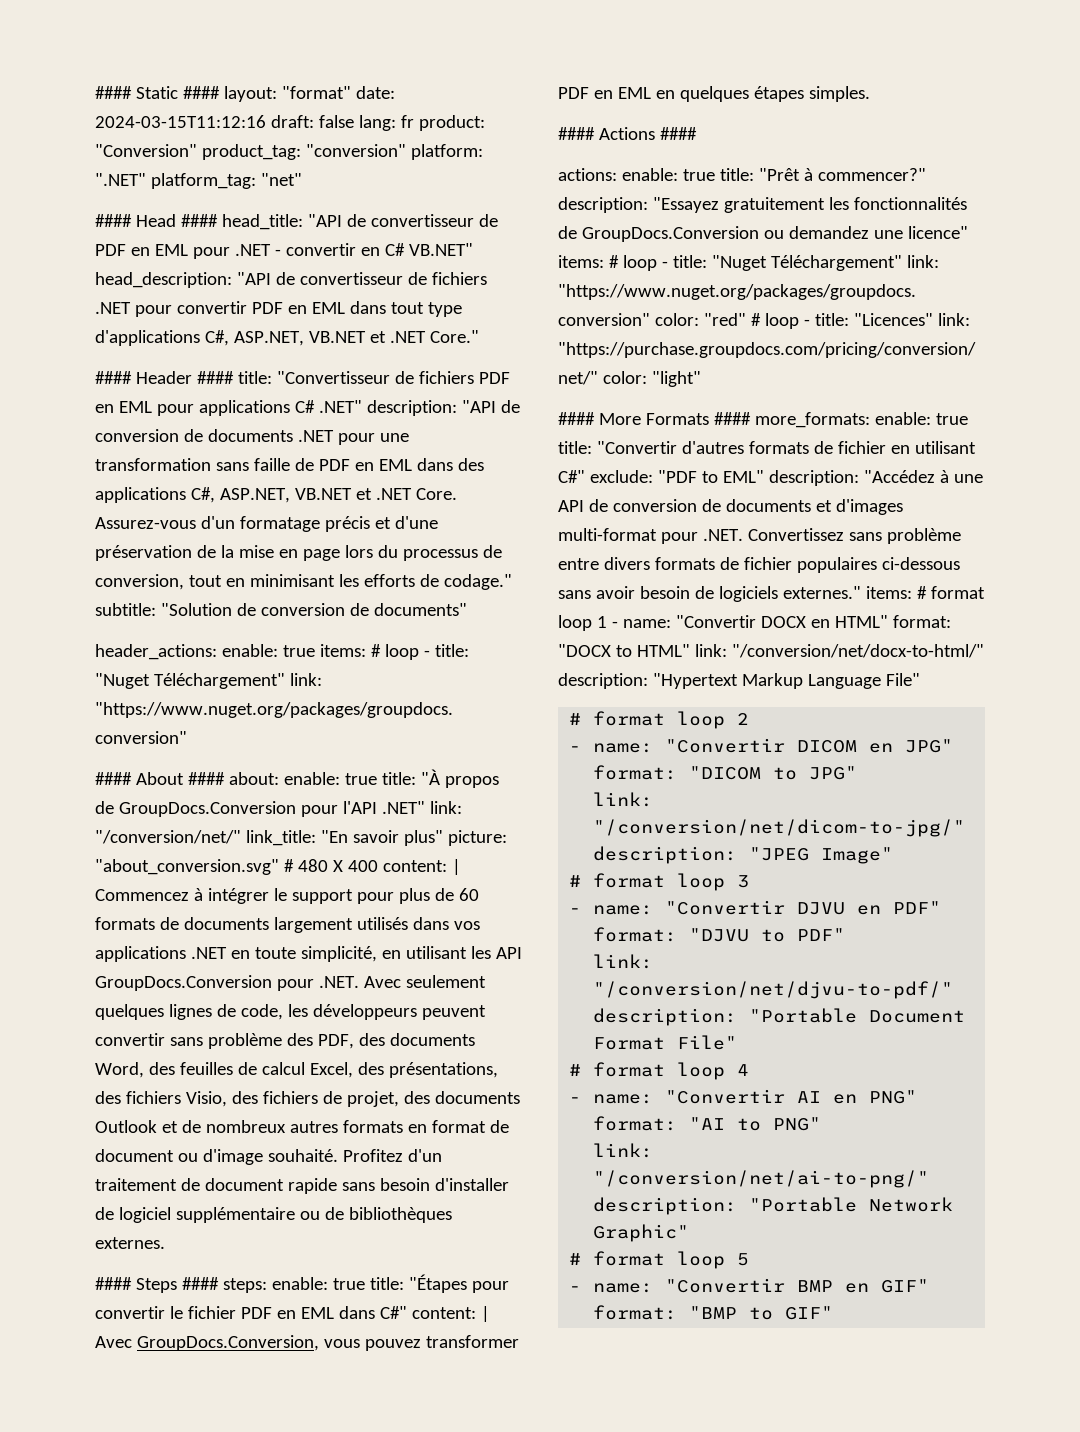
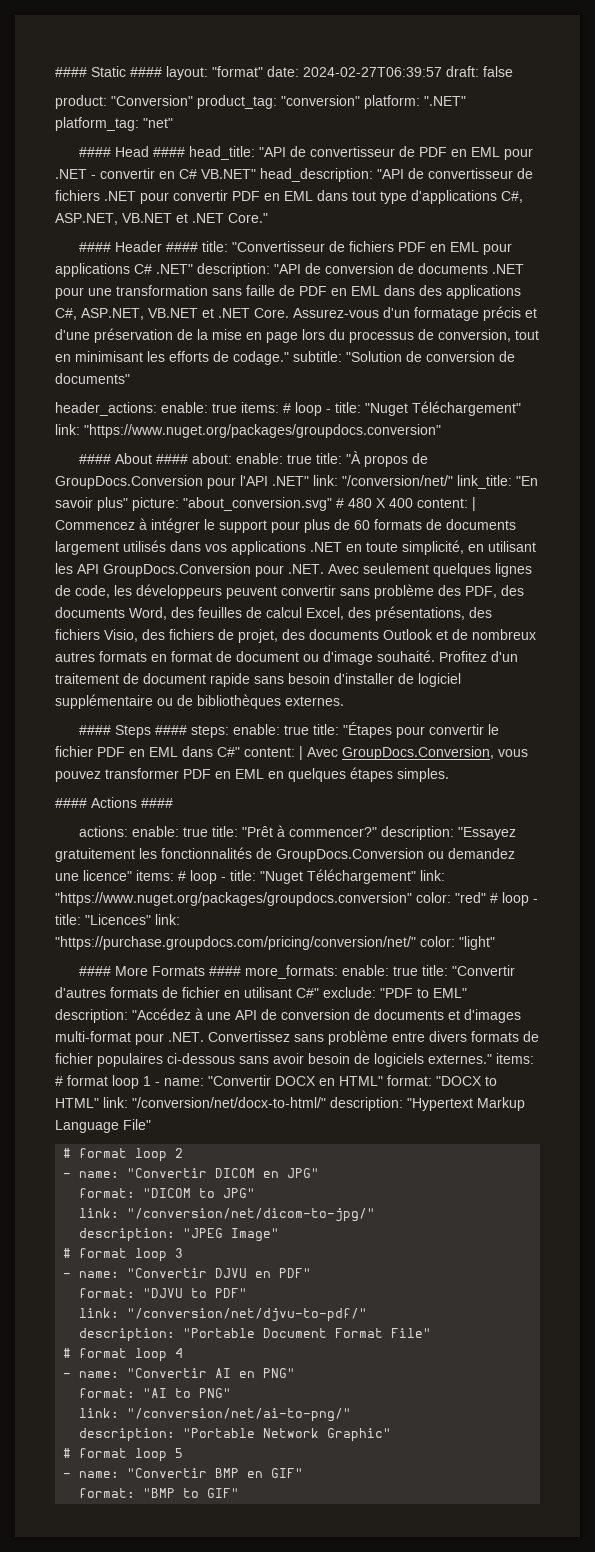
- #### Static #### layout: "format" date: 2024-03-15T11:12:16 draft: false lang: fr product: "Conversion" product_tag: "conversion" platform: ".NET" platform_tag: "net"
+ #### Static #### layout: "format" date: 2024-02-27T06:39:57 draft: false
+ product: "Conversion" product_tag: "conversion" platform: ".NET" platform_tag: "net"

